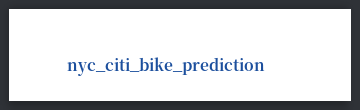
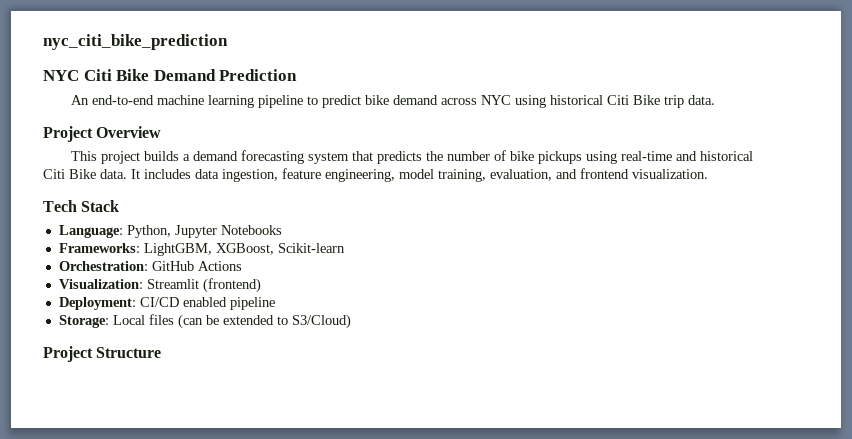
+ NYC Citi Bike Demand Prediction
+ An end-to-end machine learning pipeline to predict bike demand across NYC using historical Citi Bike trip data.
+ Project Overview
+ This project builds a demand forecasting system that predicts the number of bike pickups using real-time and historical Citi Bike data. It includes data ingestion, feature engineering, model training, evaluation, and frontend visualization.
+ Tech Stack
+ Language: Python, Jupyter Notebooks
+ Frameworks: LightGBM, XGBoost, Scikit-learn
+ Orchestration: GitHub Actions
+ Visualization: Streamlit (frontend)
+ Deployment: CI/CD enabled pipeline
+ Storage: Local files (can be extended to S3/Cloud)
+ Project Structure

